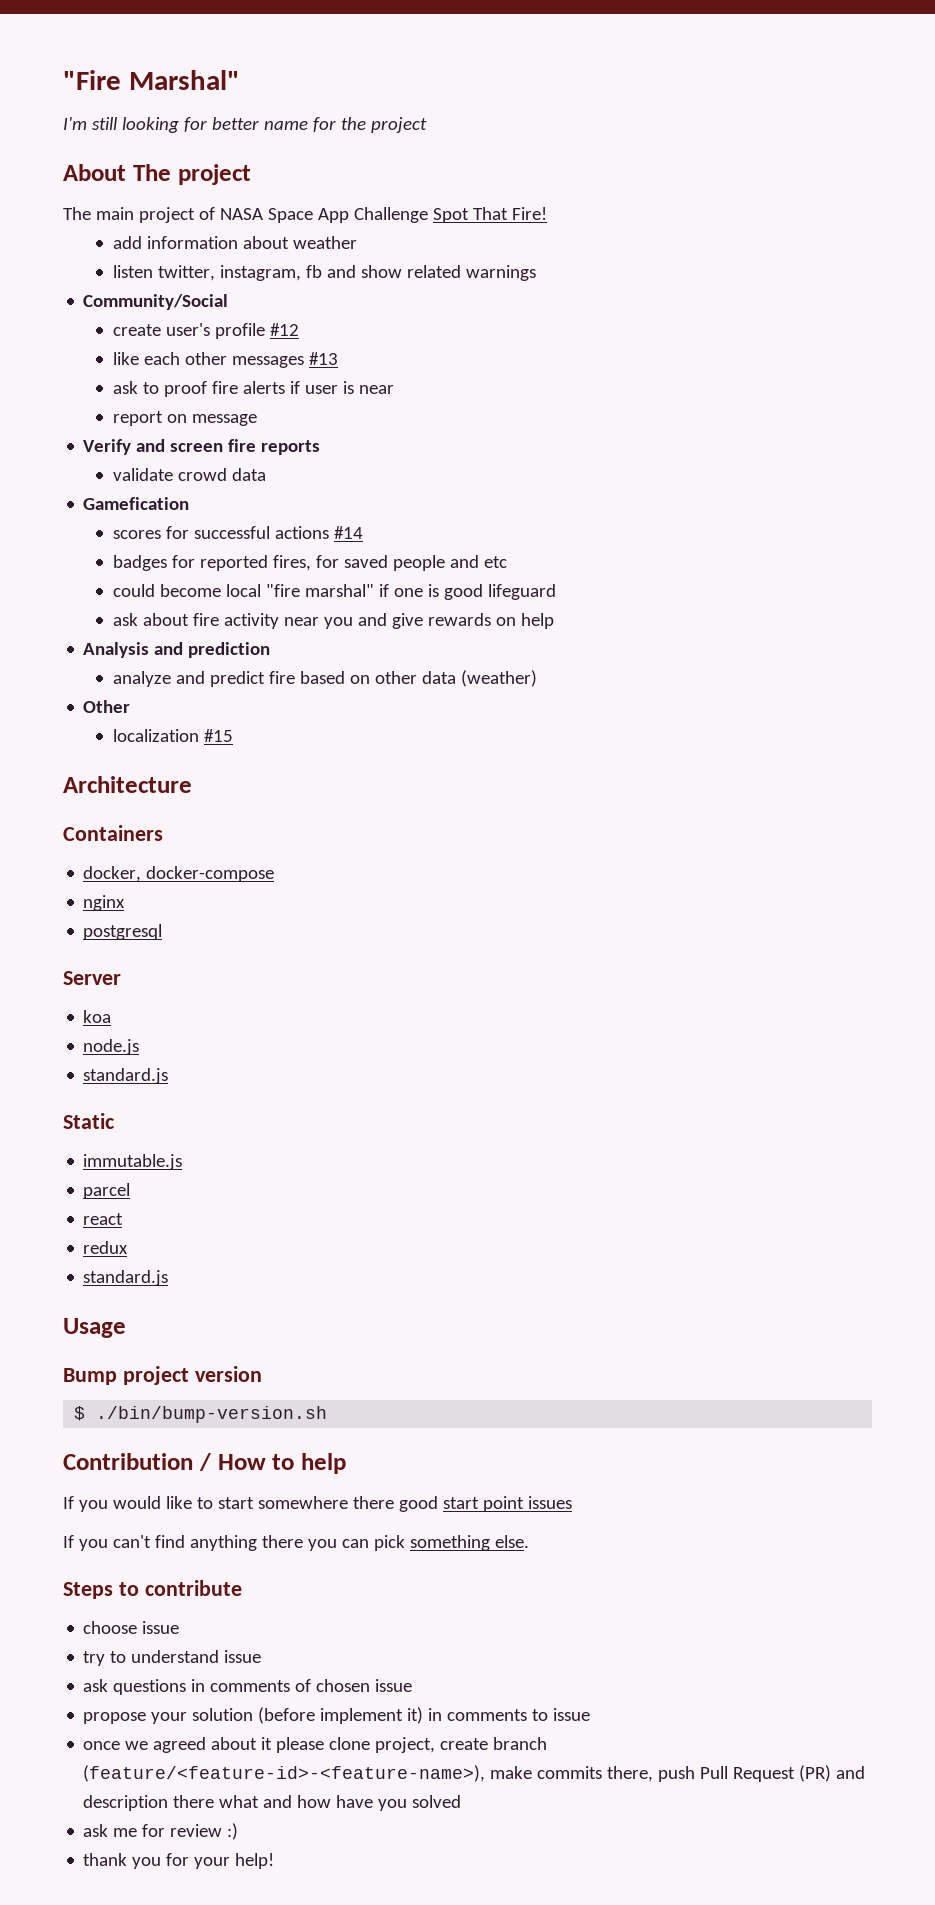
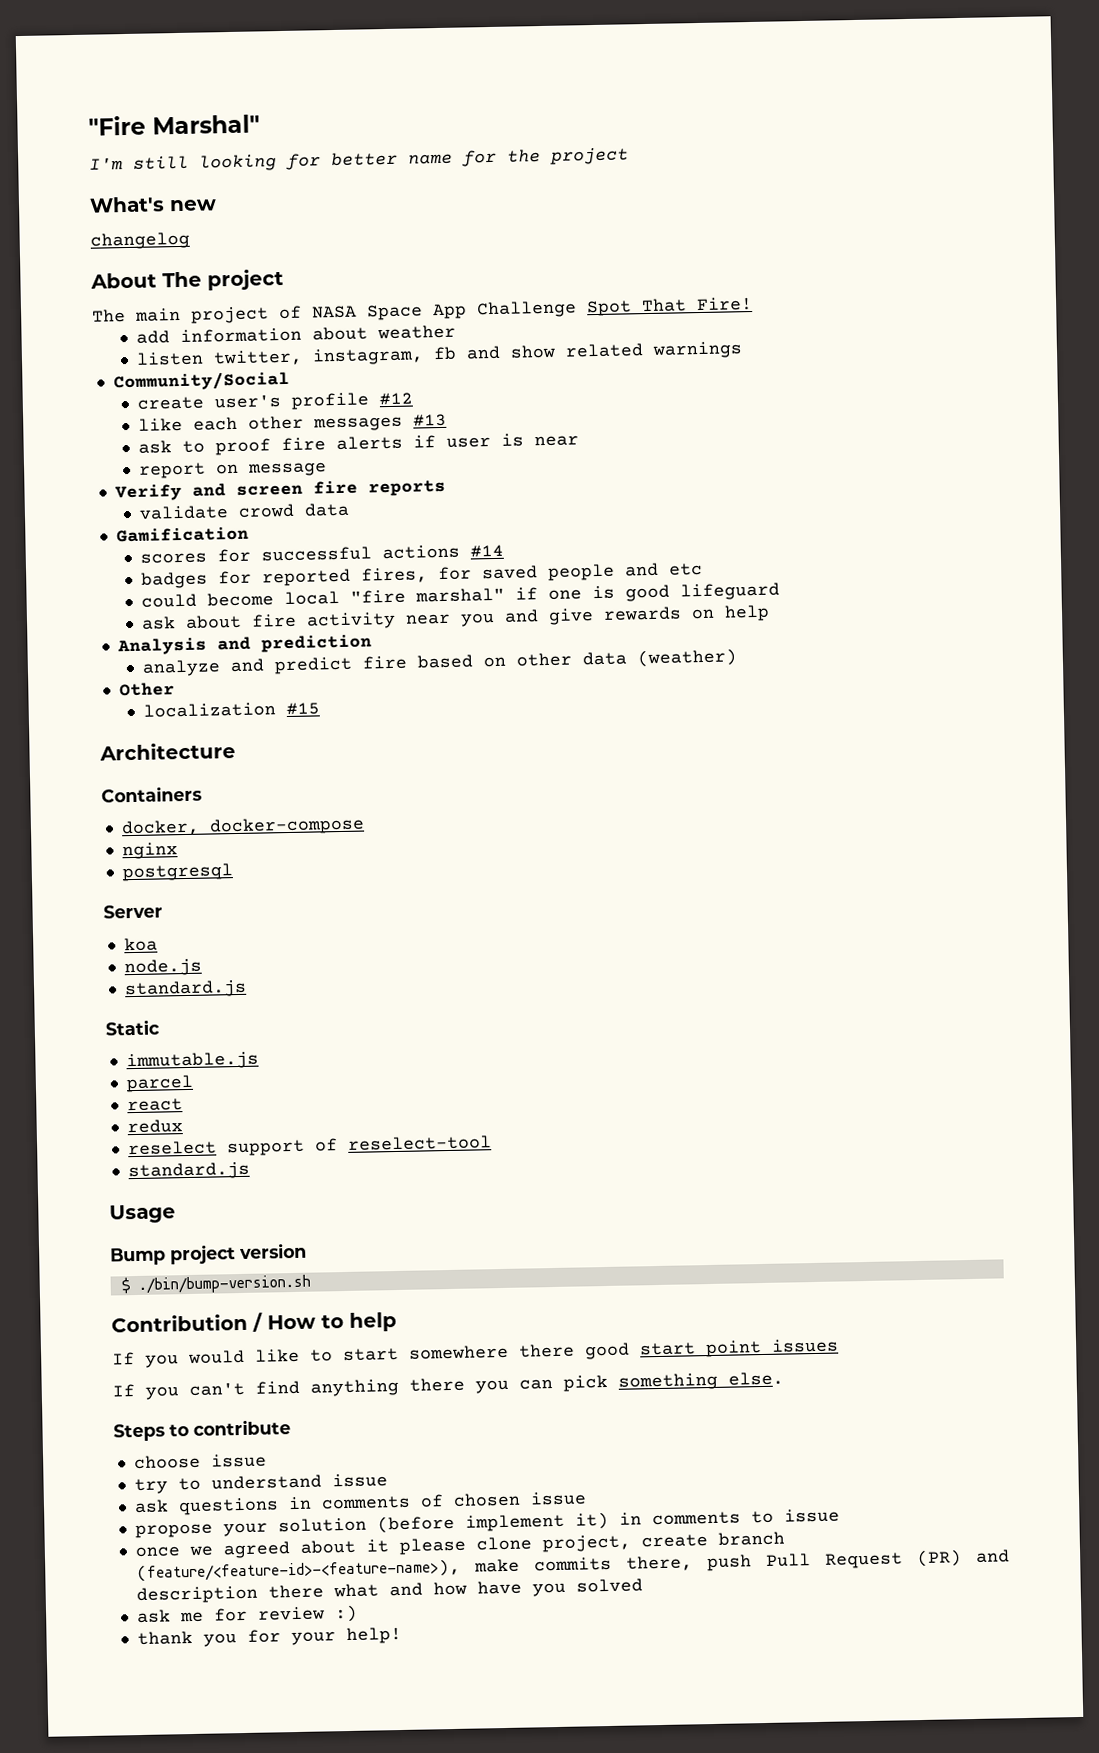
+ What's new
+ changelog
- Gamefication
+ Gamification
+ reselect support of reselect-tool

